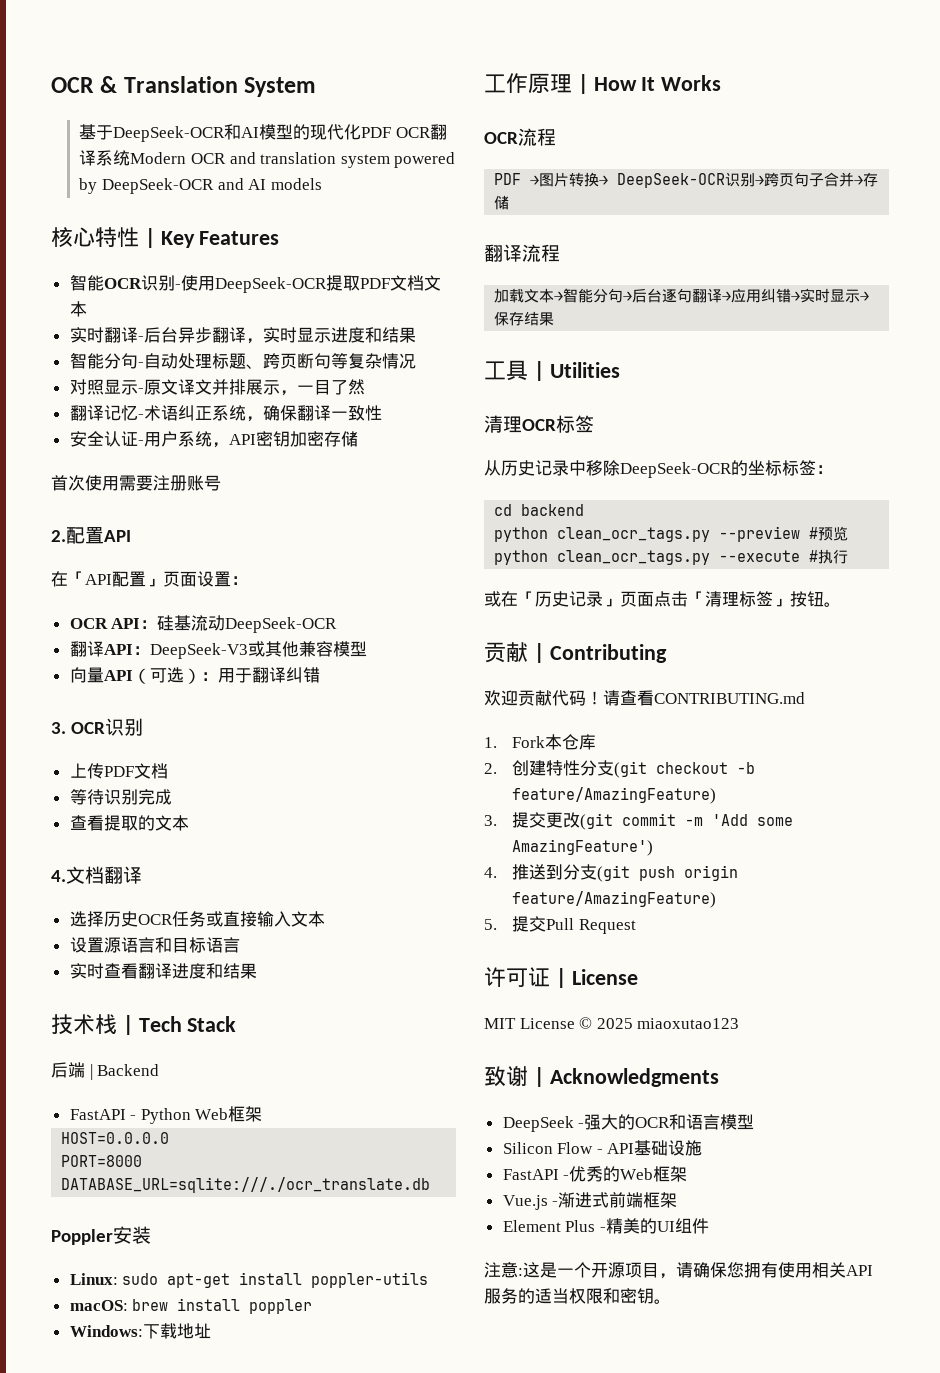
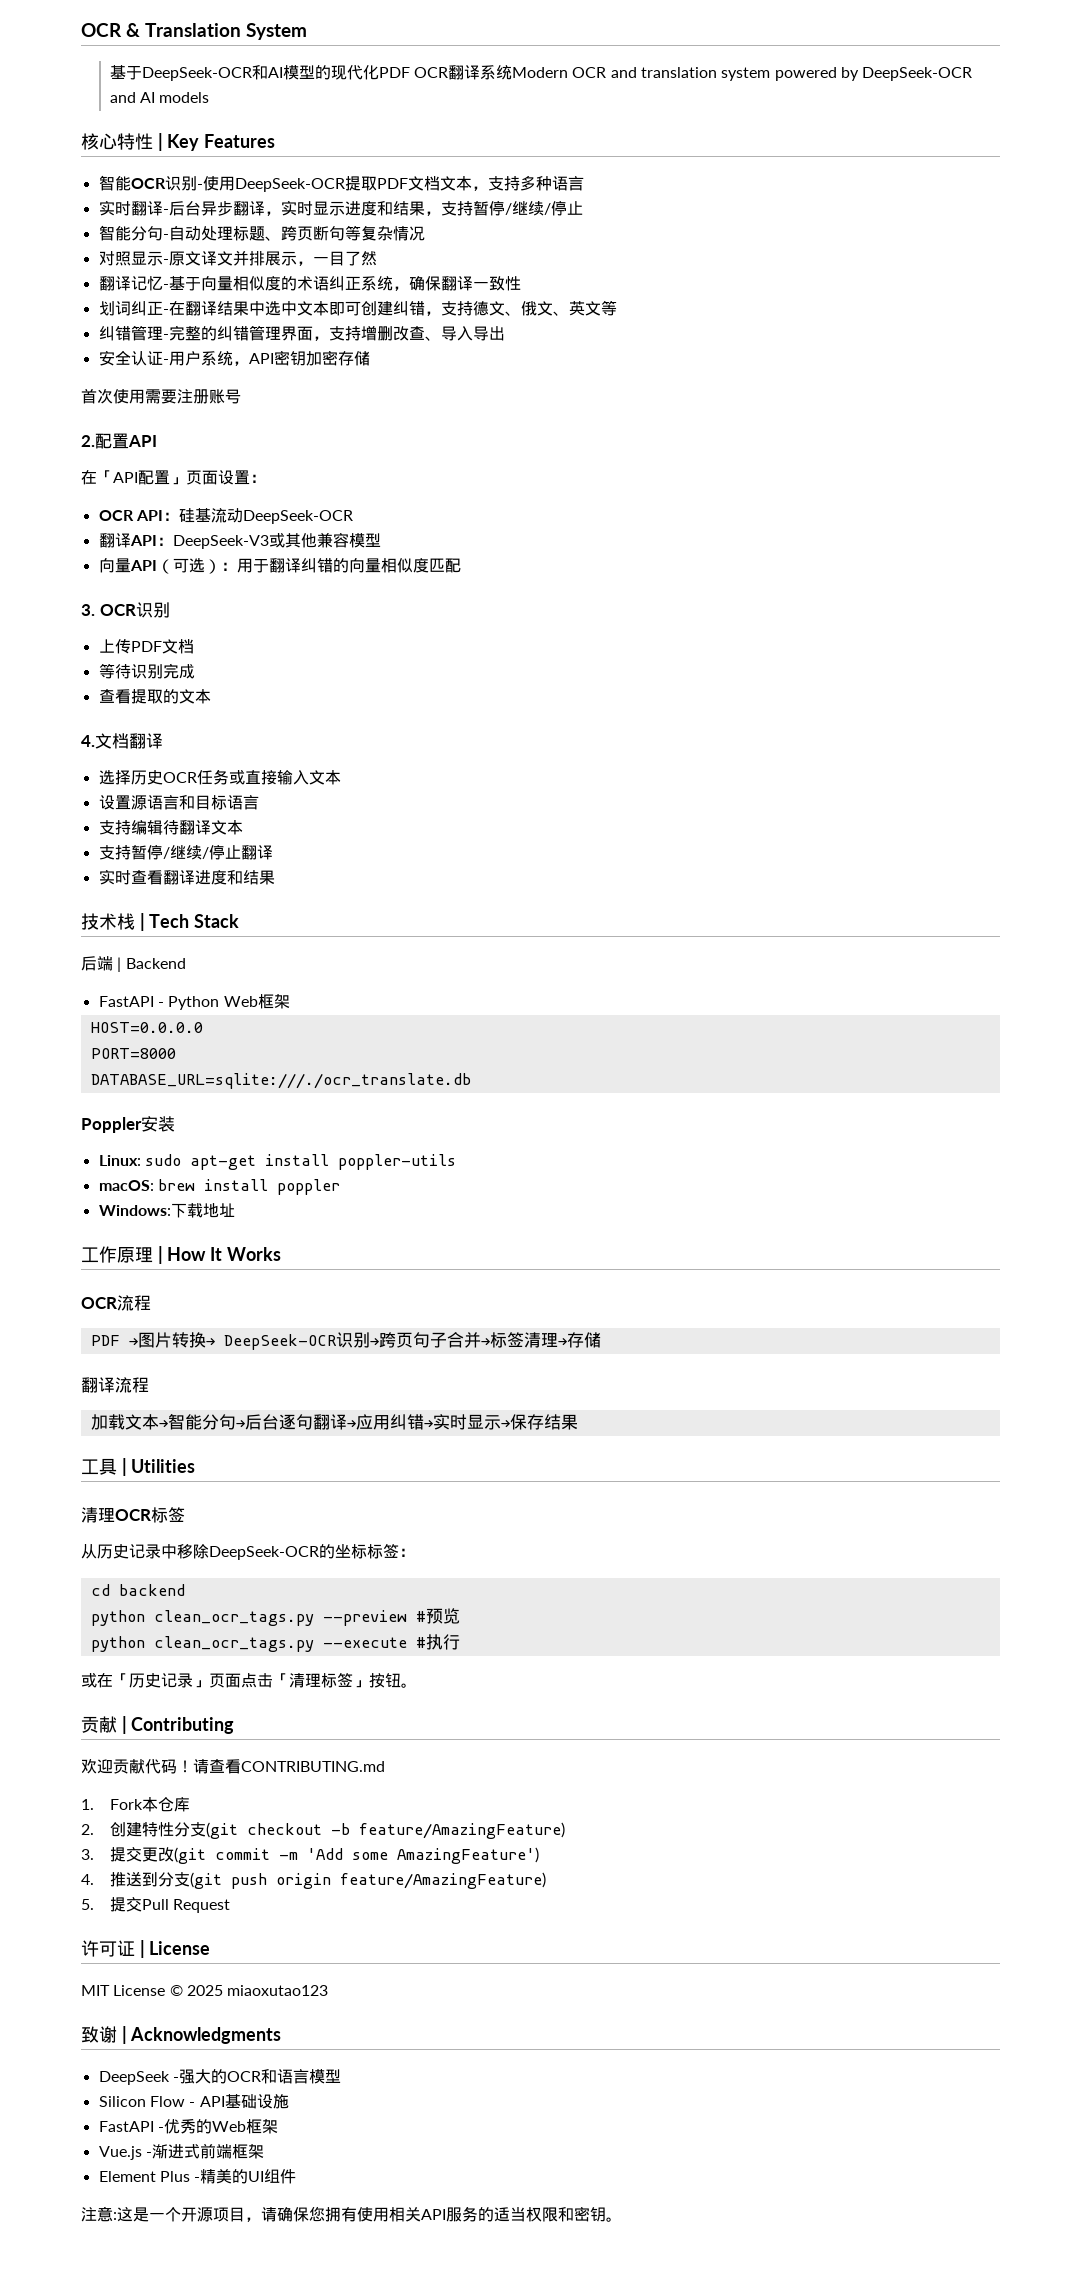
- 智能OCR识别-使用DeepSeek-OCR提取PDF文档文本
+ 智能OCR识别-使用DeepSeek-OCR提取PDF文档文本，支持多种语言
- 实时翻译-后台异步翻译，实时显示进度和结果
+ 实时翻译-后台异步翻译，实时显示进度和结果，支持暂停/继续/停止
- 翻译记忆-术语纠正系统，确保翻译一致性
+ 翻译记忆-基于向量相似度的术语纠正系统，确保翻译一致性
+ 划词纠正-在翻译结果中选中文本即可创建纠错，支持德文、俄文、英文等
+ 纠错管理-完整的纠错管理界面，支持增删改查、导入导出
- 向量API（可选）：用于翻译纠错
+ 向量API（可选）：用于翻译纠错的向量相似度匹配
+ 支持编辑待翻译文本
+ 支持暂停/继续/停止翻译
- PDF →图片转换→ DeepSeek-OCR识别→跨页句子合并→存储
+ PDF →图片转换→ DeepSeek-OCR识别→跨页句子合并→标签清理→存储

